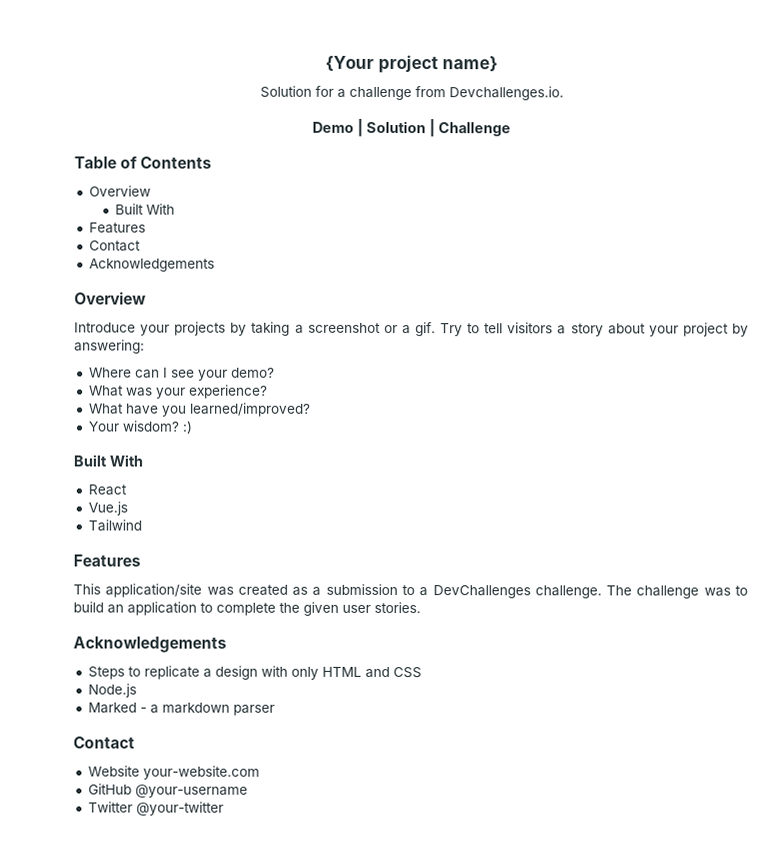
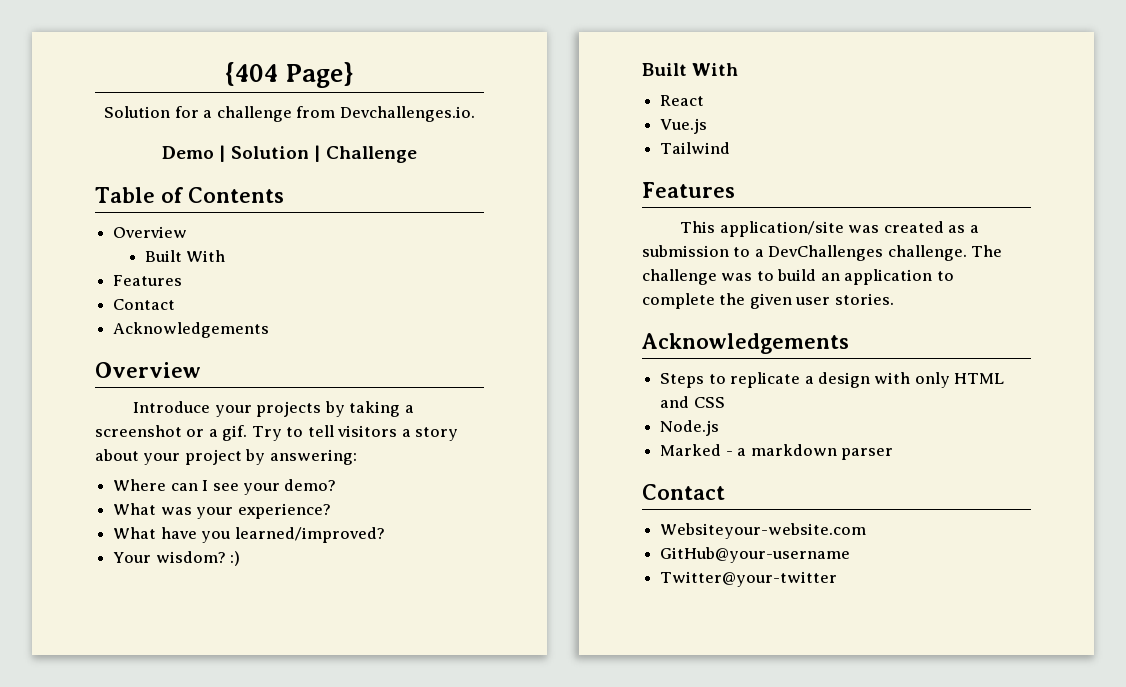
- {Your project name}
+ {404 Page}
- Website your-website.com
- GitHub @your-username
- Twitter @your-twitter
+ Websiteyour-website.com
+ GitHub@your-username
+ Twitter@your-twitter

